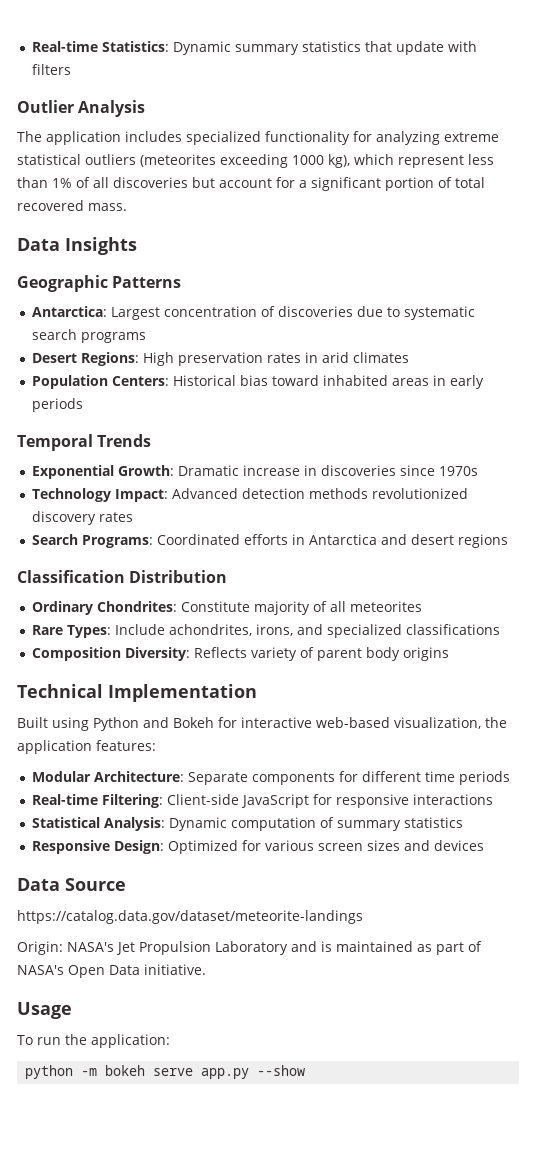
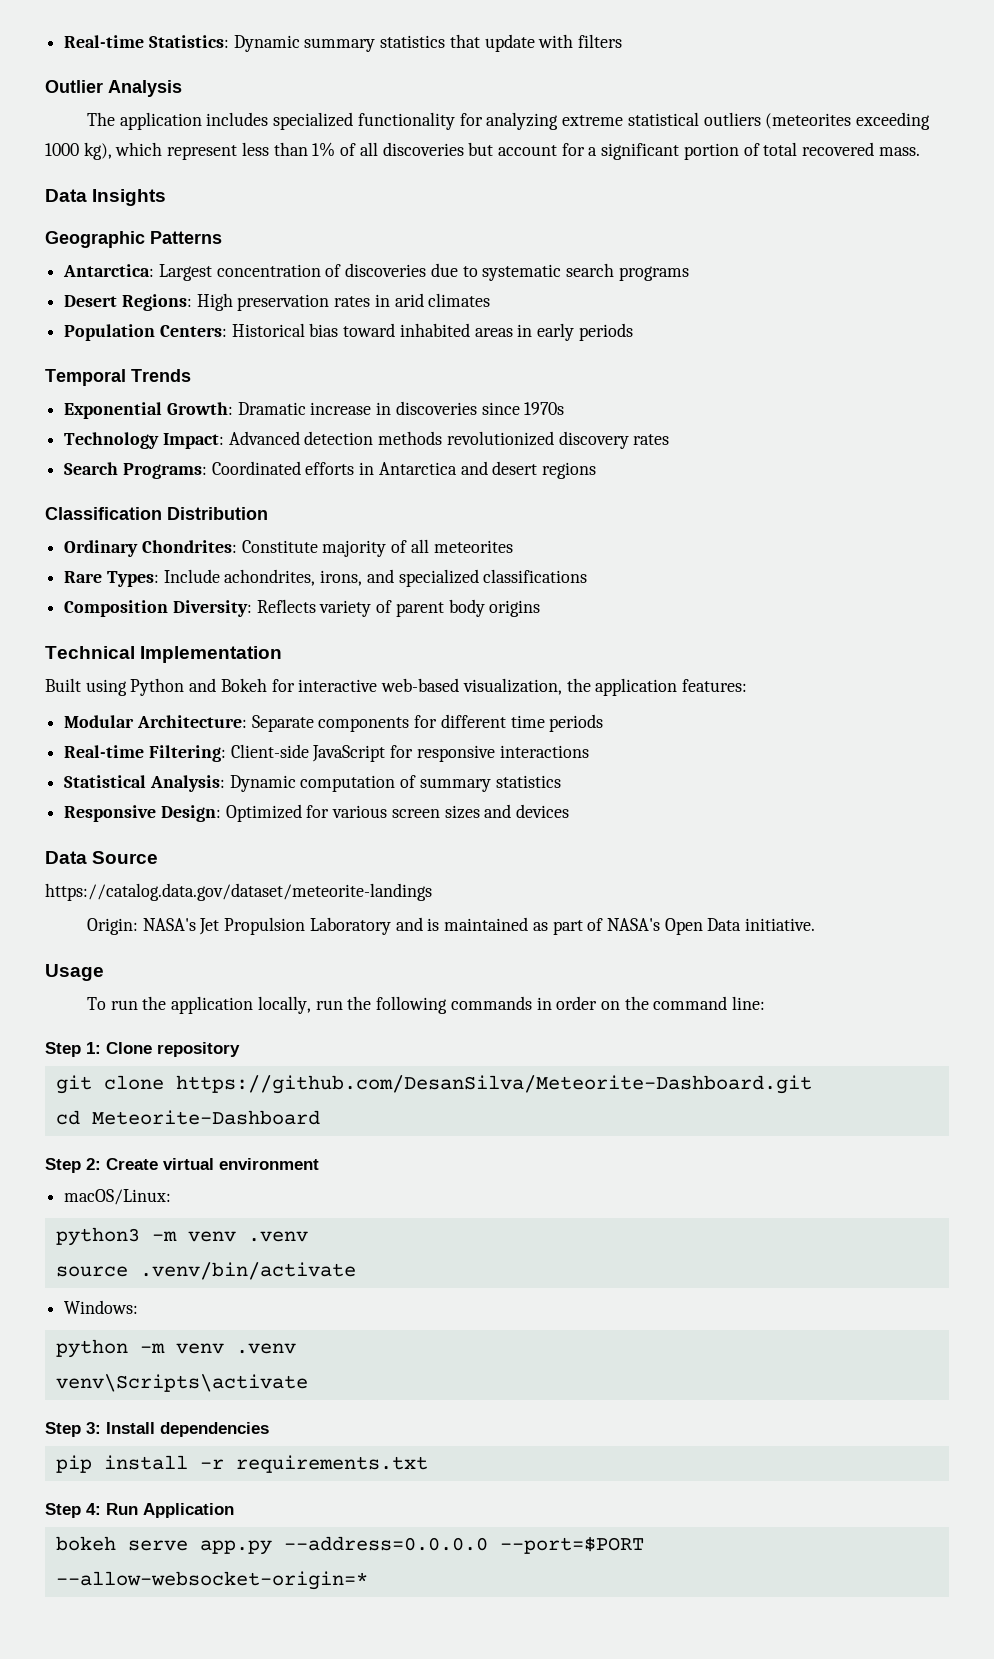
- To run the application:
- python -m bokeh serve app.py --show
+ To run the application locally, run the following commands in order on the command line:
+ Step 1: Clone repository
+ git clone https://github.com/DesanSilva/Meteorite-Dashboard.git
+ cd Meteorite-Dashboard
+ Step 2: Create virtual environment
+ macOS/Linux:
+ python3 -m venv .venv
+ source .venv/bin/activate
+ Windows:
+ python -m venv .venv
+ venv\Scripts\activate
+ Step 3: Install dependencies
+ pip install -r requirements.txt
+ Step 4: Run Application
+ bokeh serve app.py --address=0.0.0.0 --port=$PORT --allow-websocket-origin=*

